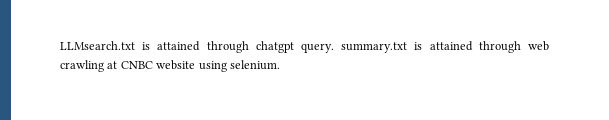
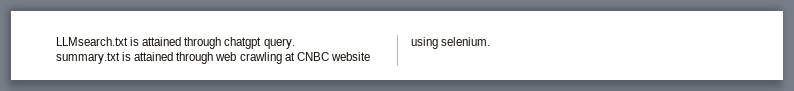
- LLMsearch.txt is attained through chatgpt query. summary.txt is attained through web crawling at CNBC website using selenium.
+ LLMsearch.txt is attained through chatgpt query.
+ summary.txt is attained through web crawling at CNBC website using selenium.

